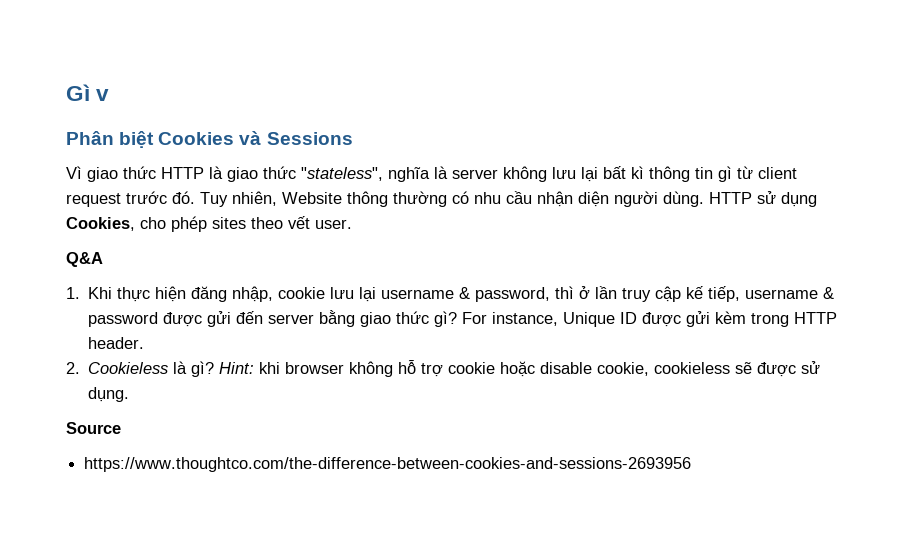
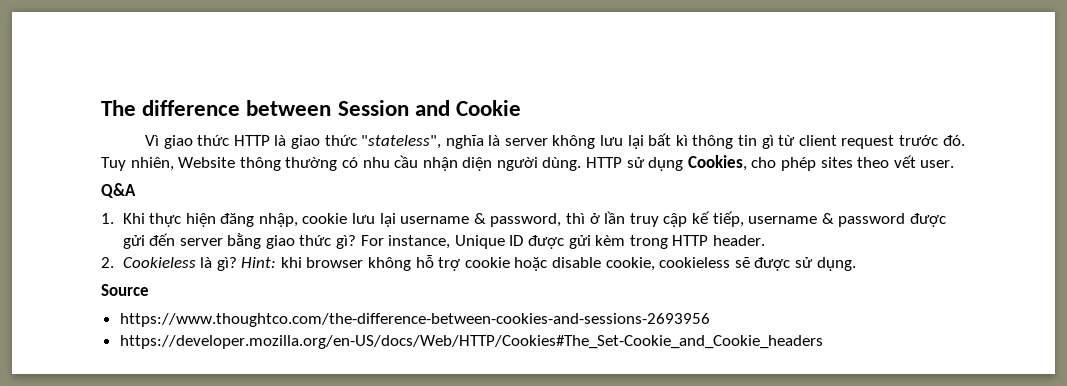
- Gì v
- Phân biệt Cookies và Sessions
+ The difference between Session and Cookie
+ https://developer.mozilla.org/en-US/docs/Web/HTTP/Cookies#The_Set-Cookie_and_Cookie_headers

